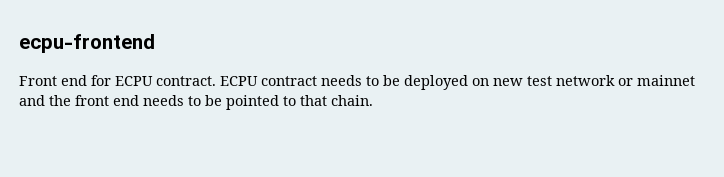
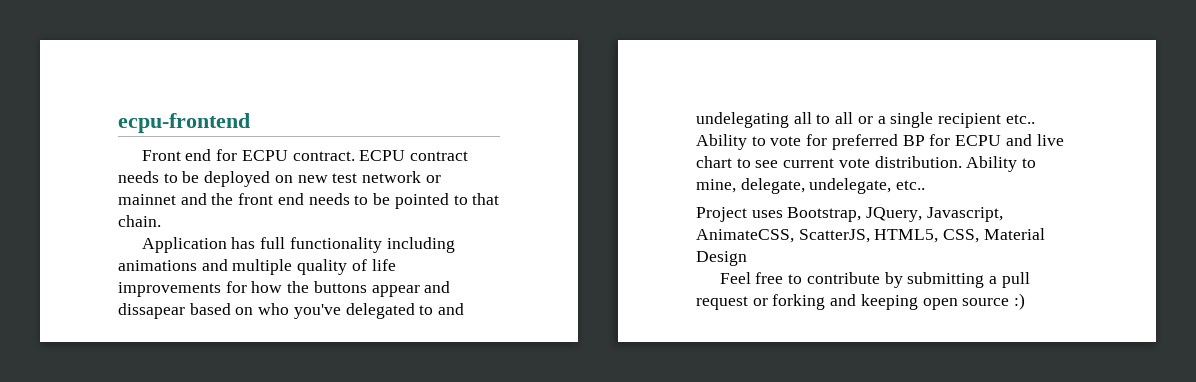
+ Application has full functionality including animations and multiple quality of life improvements for how the buttons appear and dissapear based on who you've delegated to and undelegating all to all or a single recipient etc.. Ability to vote for preferred BP for ECPU and live chart to see current vote distribution. Ability to mine, delegate, undelegate, etc..
+ Project uses Bootstrap, JQuery, Javascript, AnimateCSS, ScatterJS, HTML5, CSS, Material Design
+ Feel free to contribute by submitting a pull request or forking and keeping open source :)

